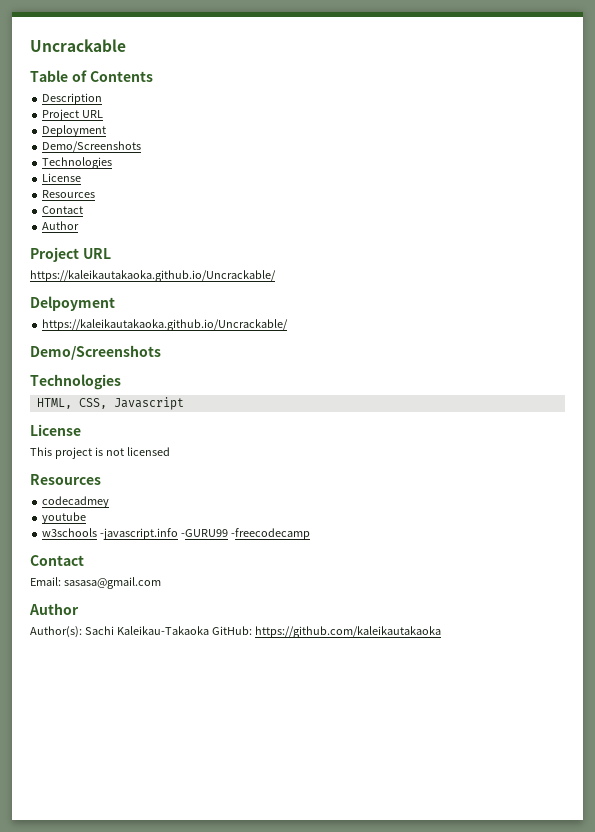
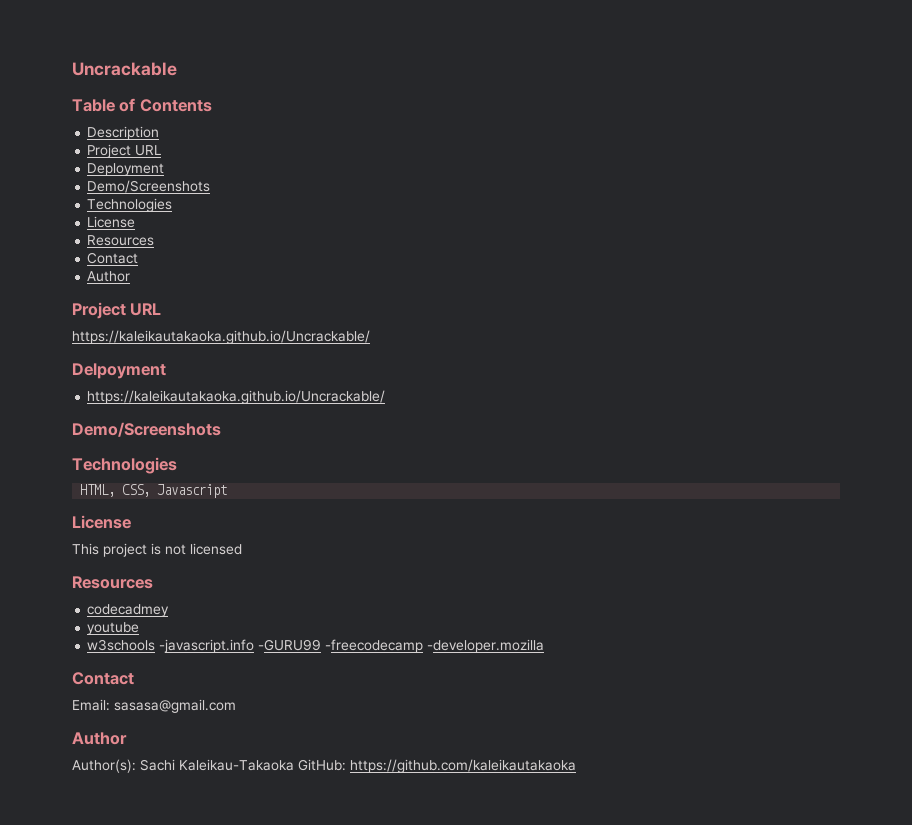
- w3schools -javascript.info -GURU99 -freecodecamp
+ w3schools -javascript.info -GURU99 -freecodecamp -developer.mozilla

